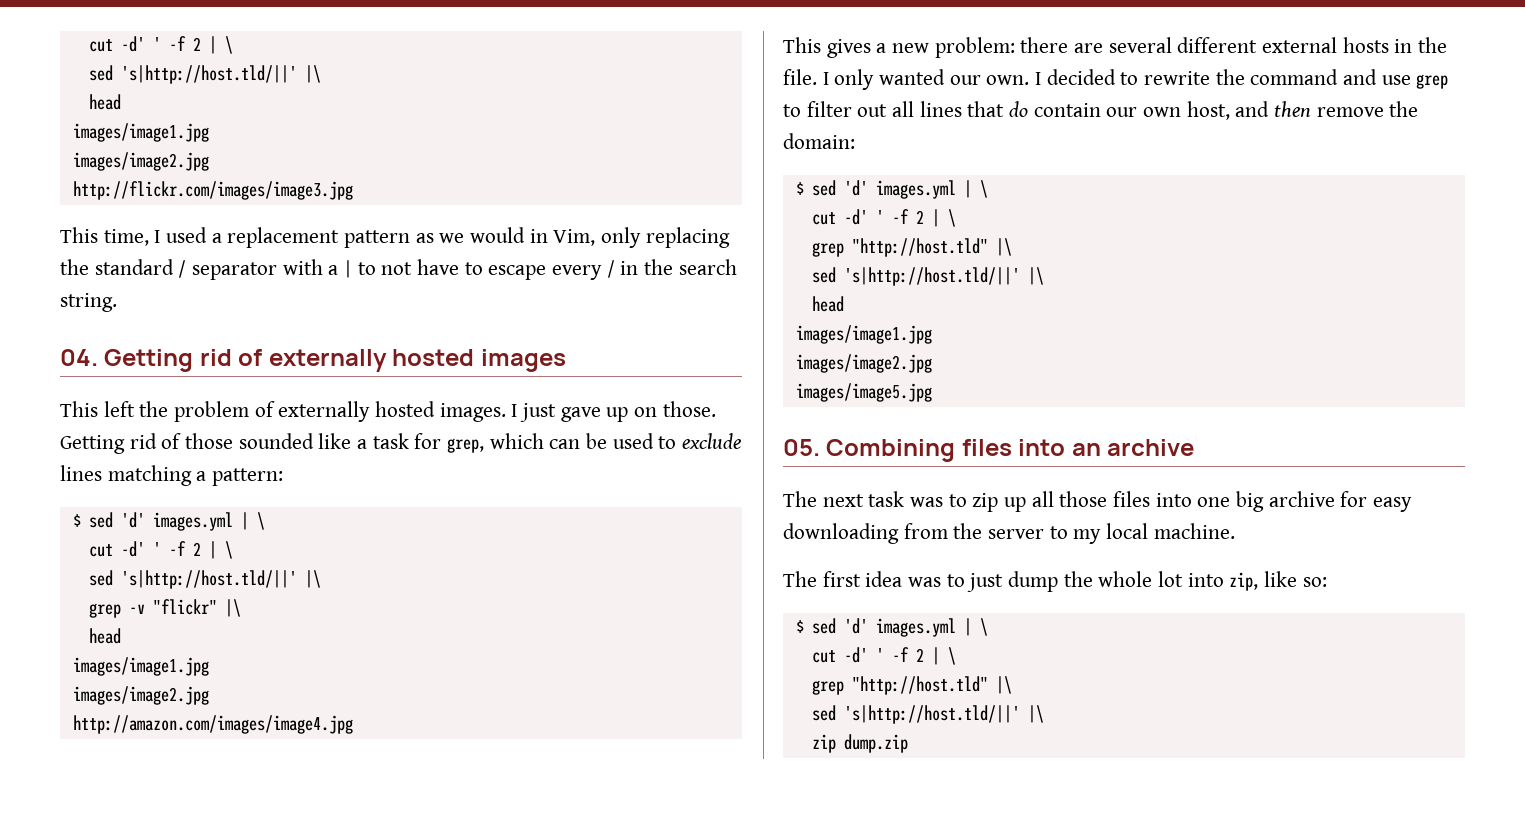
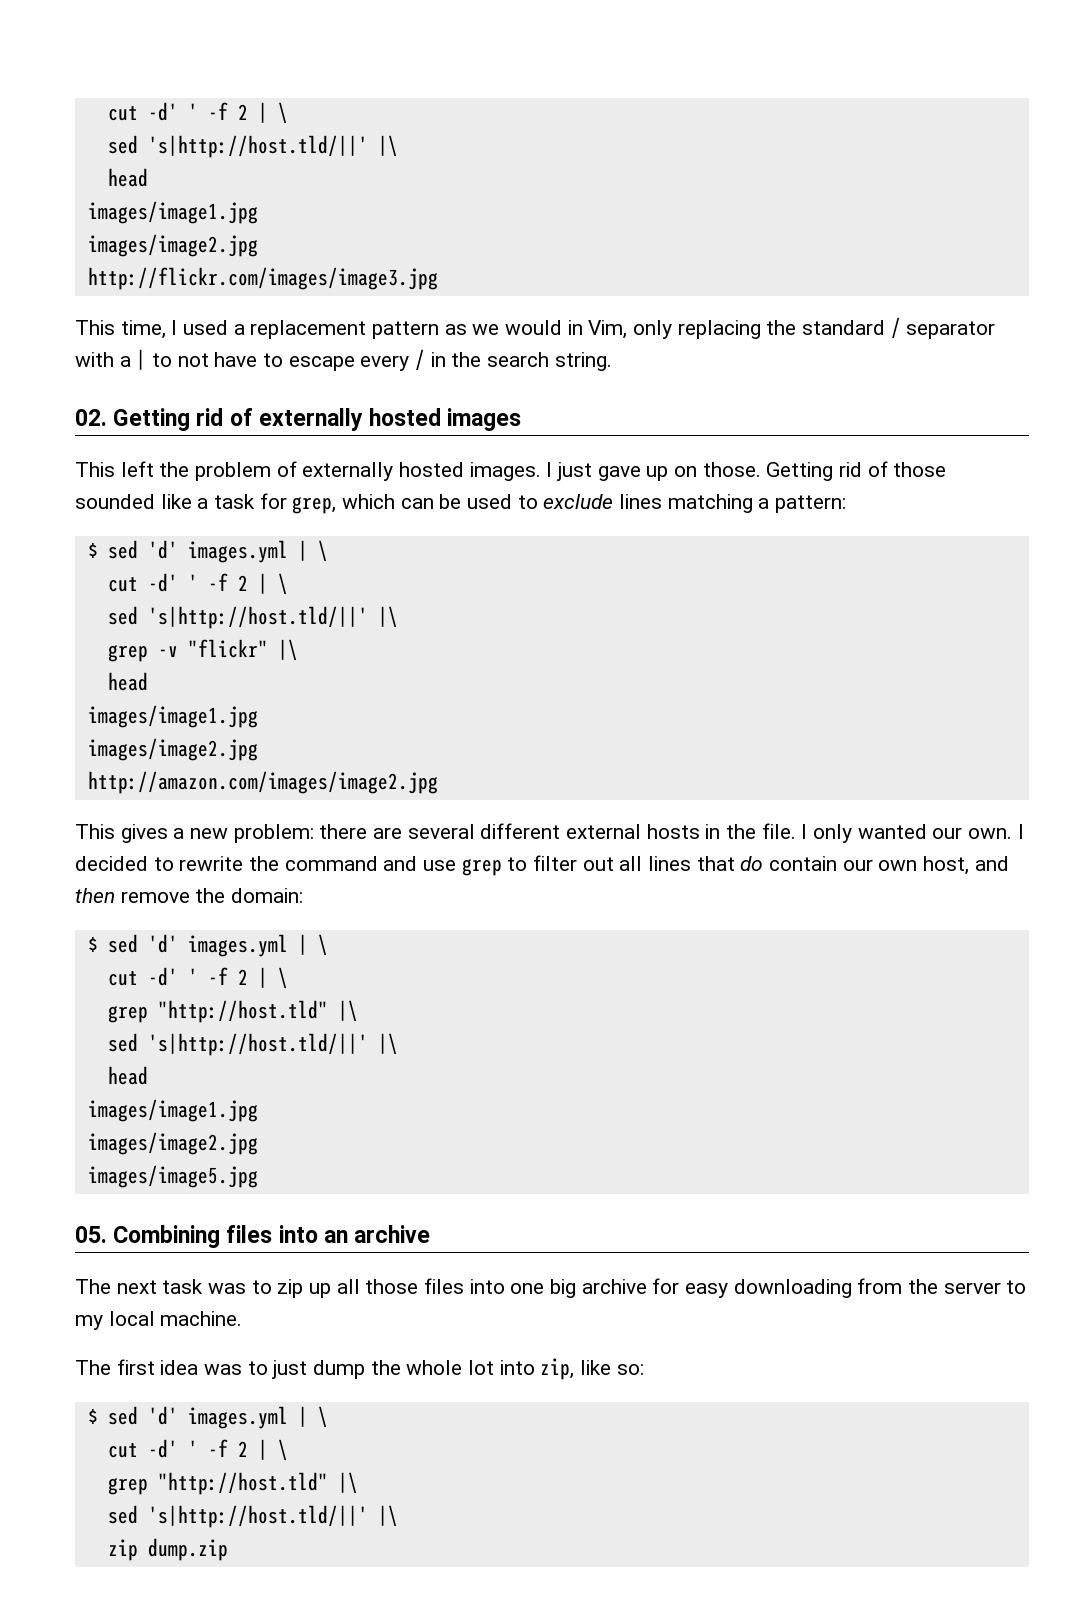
- 04. Getting rid of externally hosted images
+ 02. Getting rid of externally hosted images
- http://amazon.com/images/image4.jpg
+ http://amazon.com/images/image2.jpg

